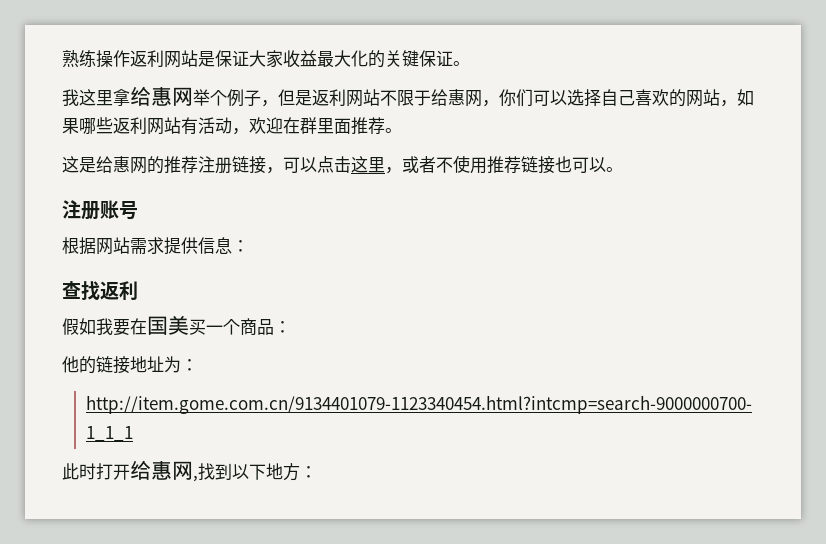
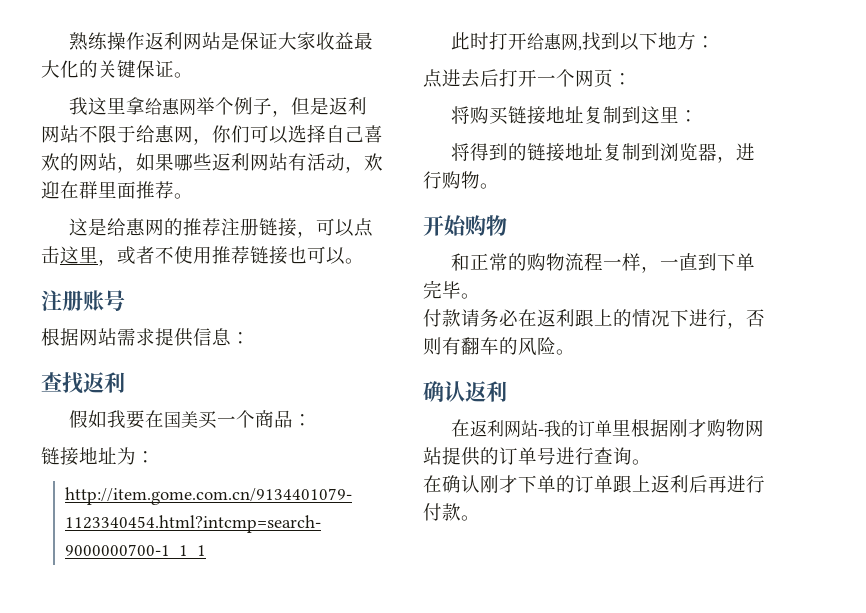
- 他的链接地址为：
+ 链接地址为：
+ 点进去后打开一个网页：
+ 将购买链接地址复制到这里：
+ 将得到的链接地址复制到浏览器，进行购物。
+ 开始购物
+ 和正常的购物流程一样，一直到下单完毕。
+ 付款请务必在返利跟上的情况下进行，否则有翻车的风险。
+ 确认返利
+ 在返利网站-我的订单里根据刚才购物网站提供的订单号进行查询。
+ 在确认刚才下单的订单跟上返利后再进行付款。

